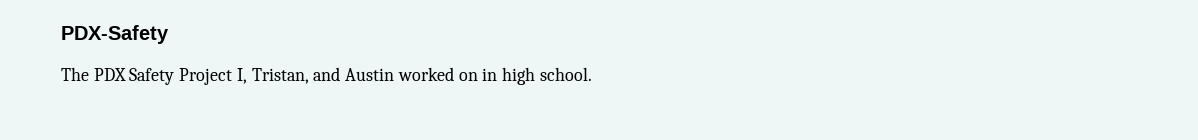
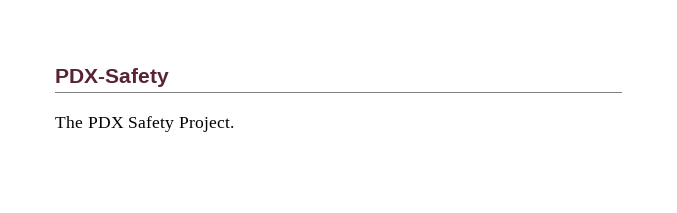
- The PDX Safety Project I, Tristan, and Austin worked on in high school.
+ The PDX Safety Project.

